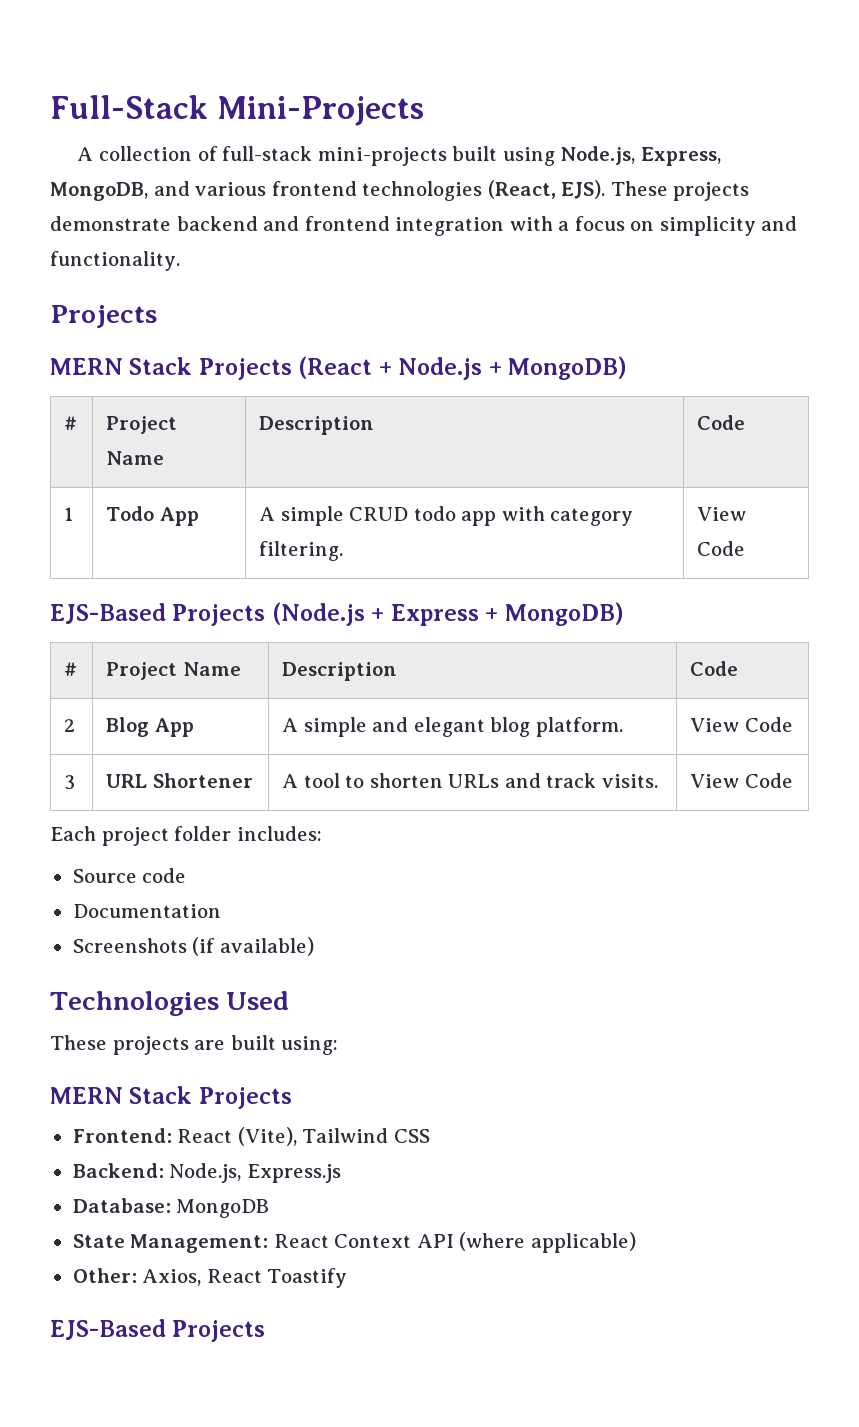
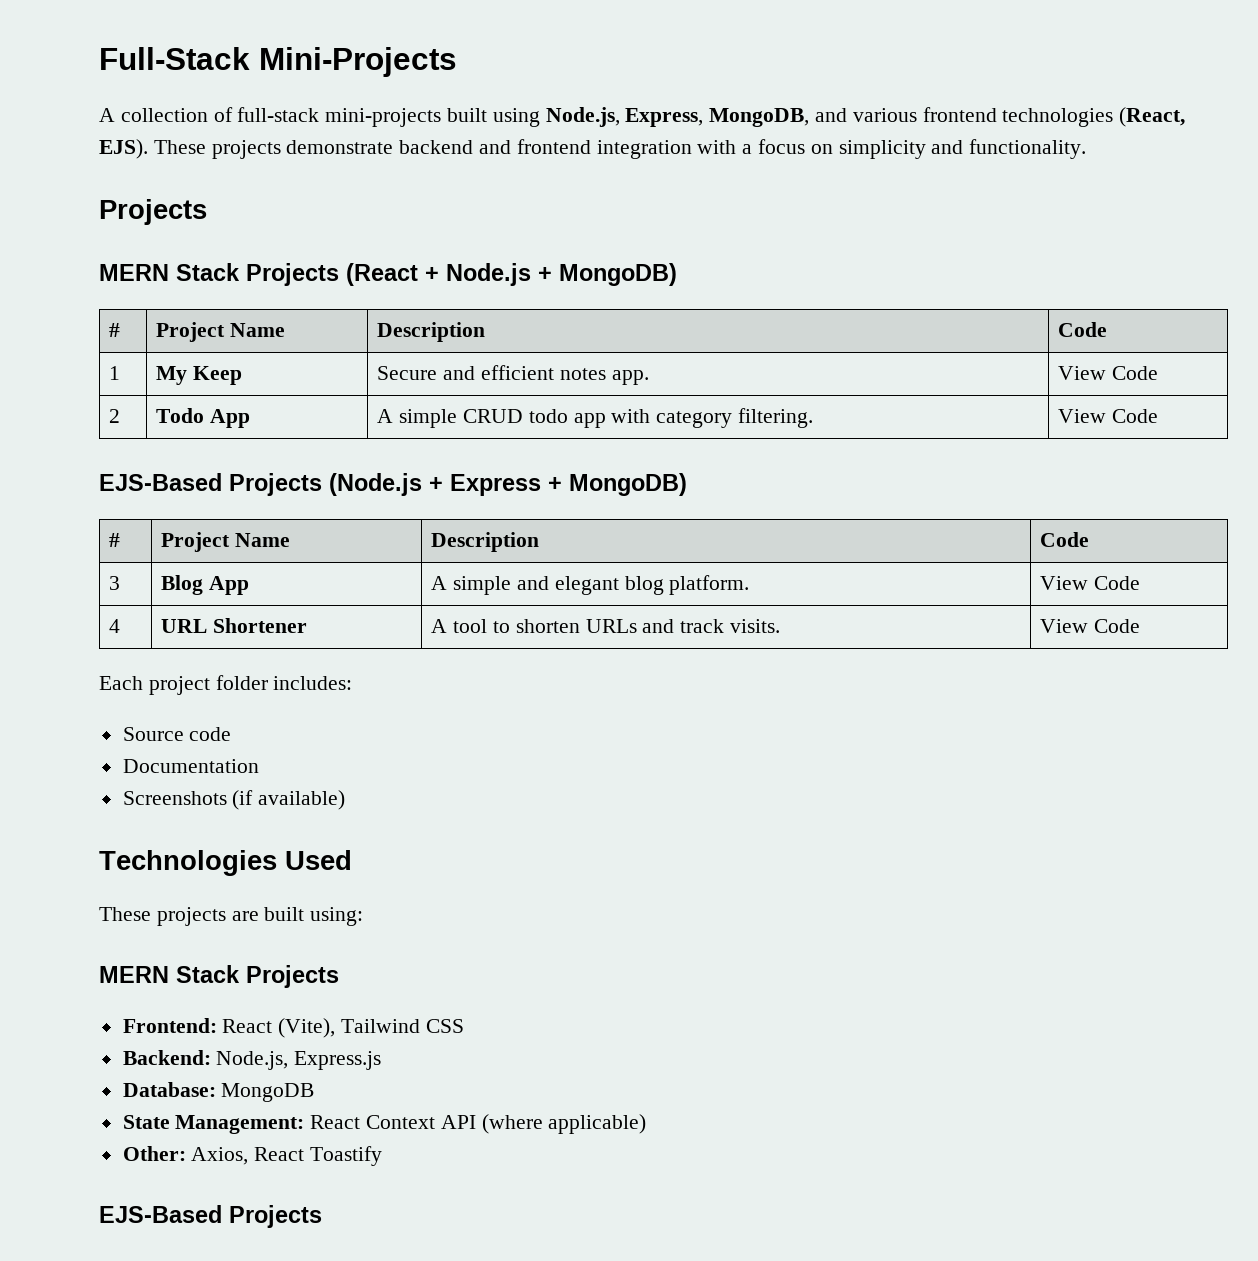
- 1 | Todo App | A simple CRUD todo app with category filtering. | View Code
+ 1 | My Keep | Secure and efficient notes app. | View Code
+ 2 | Todo App | A simple CRUD todo app with category filtering. | View Code
- 2 | Blog App | A simple and elegant blog platform. | View Code
+ 3 | Blog App | A simple and elegant blog platform. | View Code
- 3 | URL Shortener | A tool to shorten URLs and track visits. | View Code
+ 4 | URL Shortener | A tool to shorten URLs and track visits. | View Code

